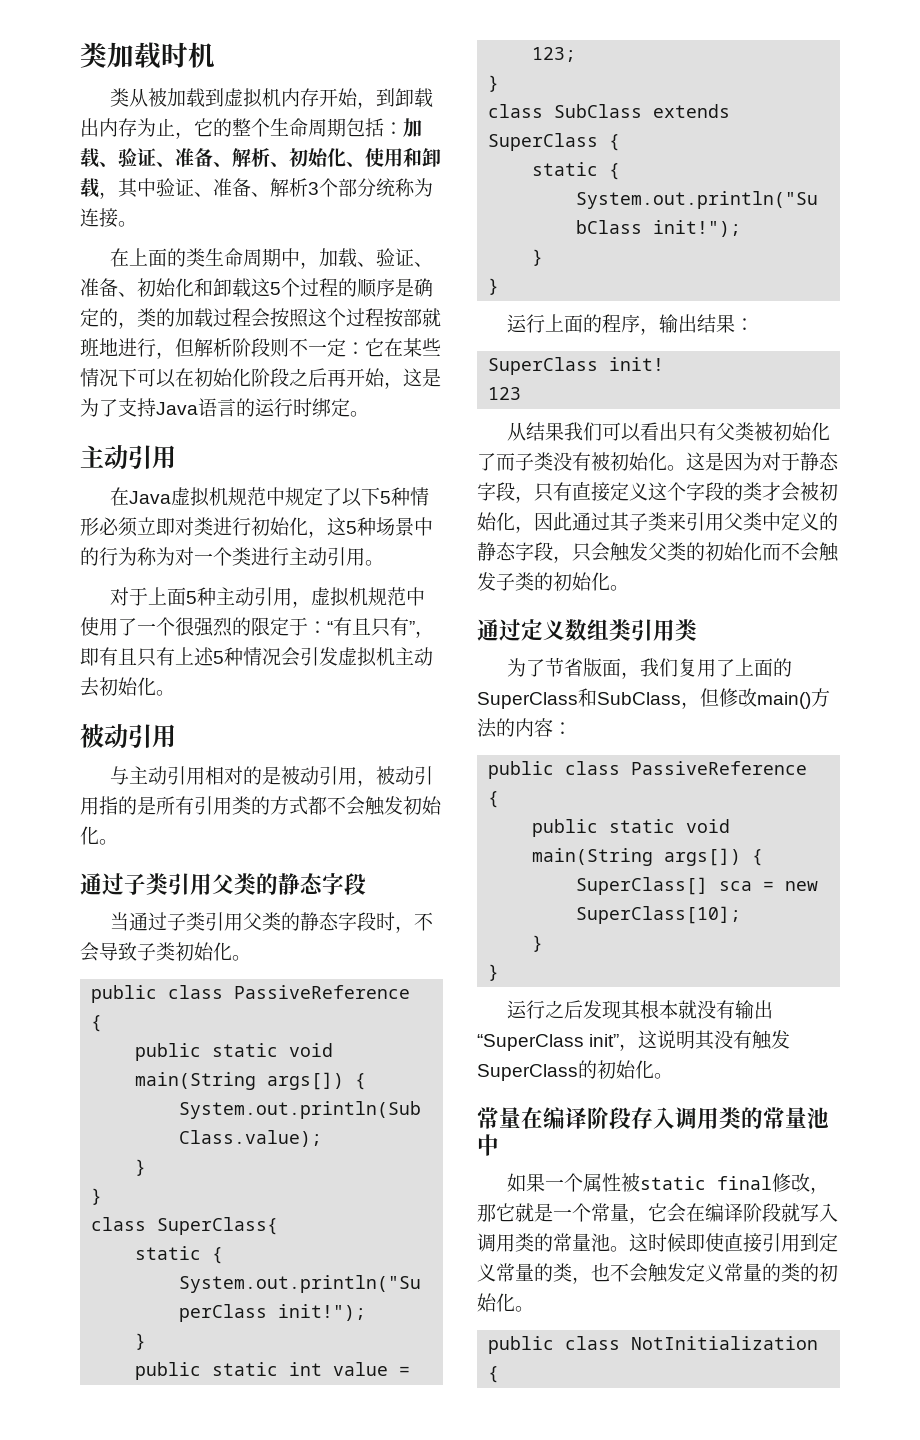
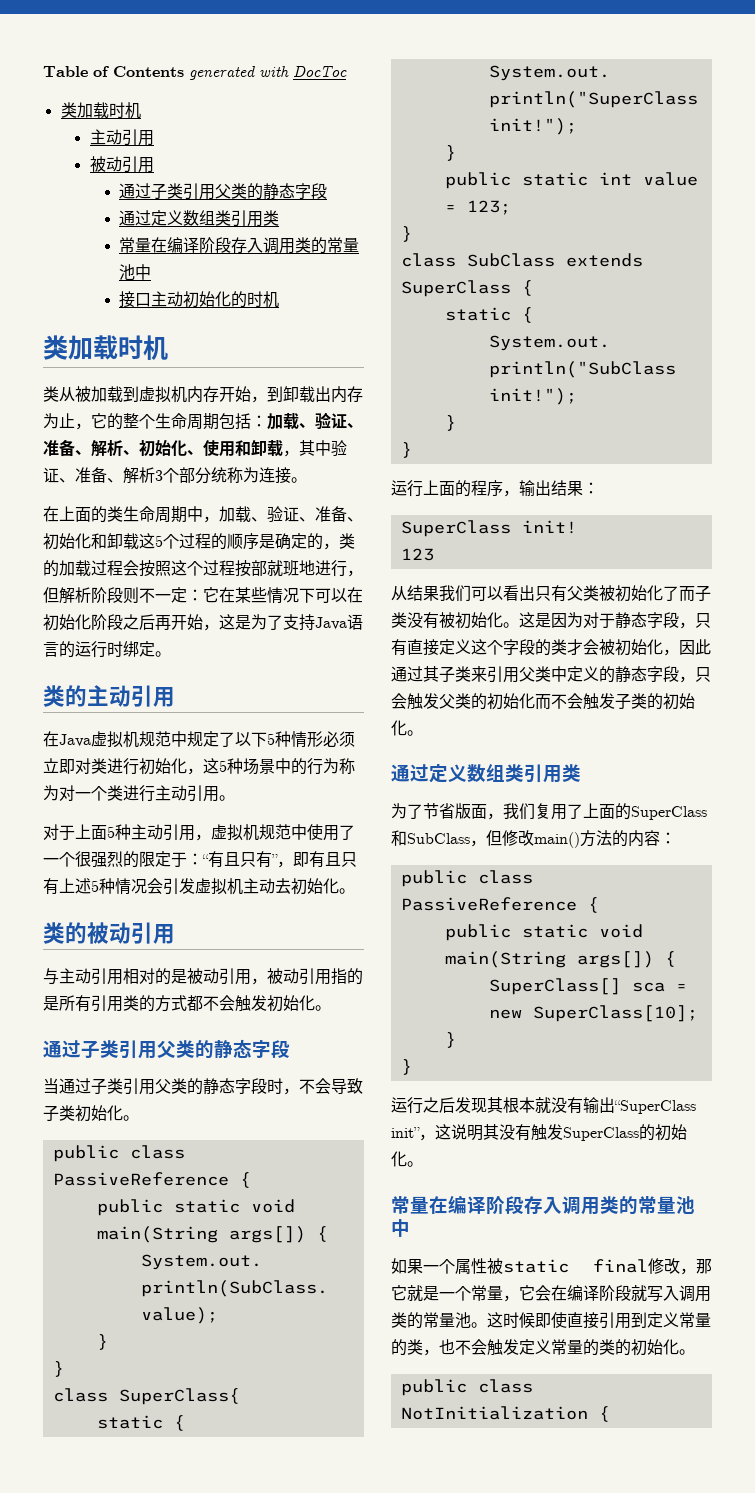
+ Table of Contents generated with DocToc
+ 类加载时机
+ 主动引用
+ 被动引用
+ 通过子类引用父类的静态字段
+ 通过定义数组类引用类
+ 常量在编译阶段存入调用类的常量池中
+ 接口主动初始化的时机
  在上面的类生命周期中，加载、验证、准备、初始化和卸载这5个过程的顺序是确定的，类的加载过程会按照这个过程按部就班地进行，但解析阶段则不一定：它在某些情况下可以在初始化阶段之后再开始，这是为了支持Java语言的运行时绑定。
- 主动引用
+ 类的主动引用
  对于上面5种主动引用，虚拟机规范中使用了一个很强烈的限定于：“有且只有”，即有且只有上述5种情况会引发虚拟机主动去初始化。
- 被动引用
+ 类的被动引用

